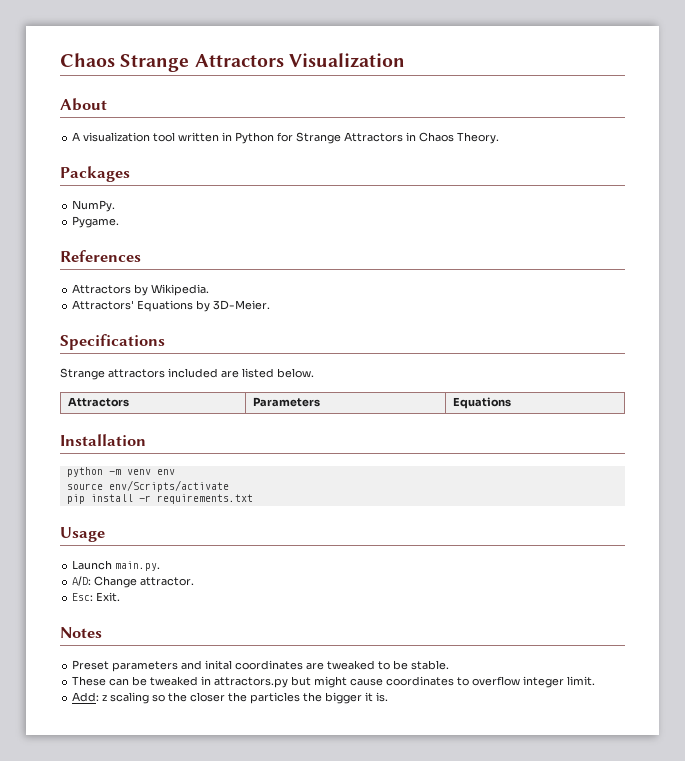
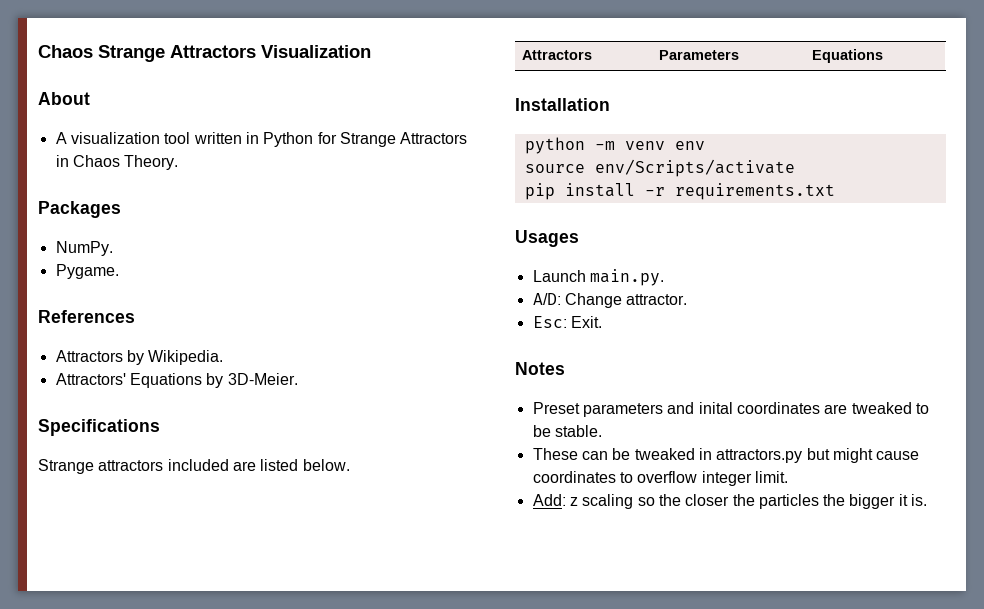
- Usage
+ Usages

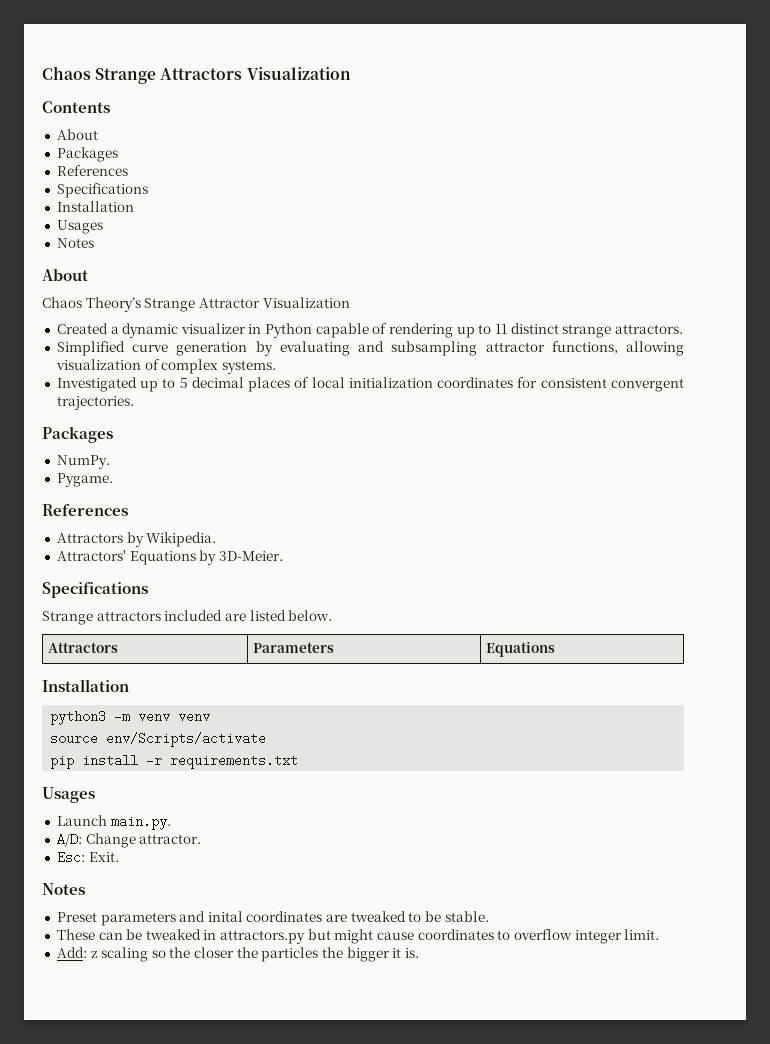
+ Contents
  About
- A visualization tool written in Python for Strange Attractors in Chaos Theory.
+ Packages
+ References
+ Specifications
+ Installation
+ Usages
+ Notes
+ About
+ Chaos Theory’s Strange Attractor Visualization
+ Created a dynamic visualizer in Python capable of rendering up to 11 distinct strange attractors.
+ Simplified curve generation by evaluating and subsampling attractor functions, allowing visualization of complex systems.
+ Investigated up to 5 decimal places of local initialization coordinates for consistent convergent trajectories.
- python -m venv env
+ python3 -m venv venv

